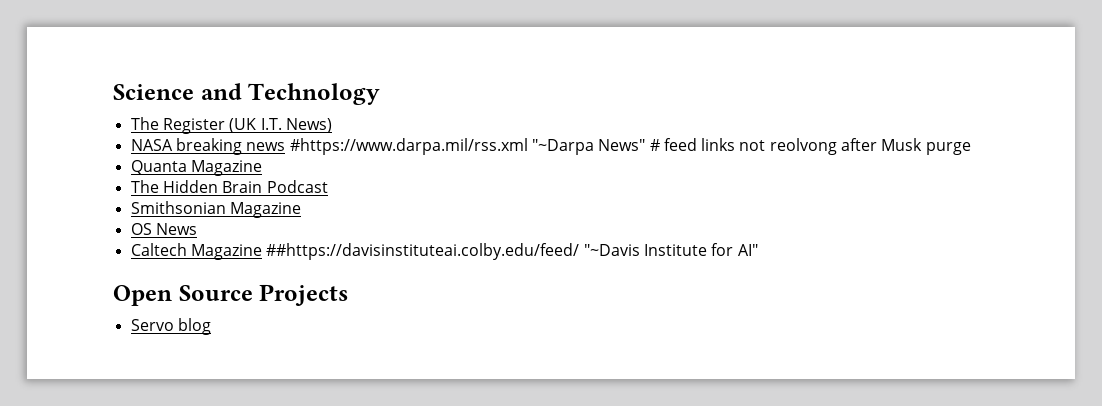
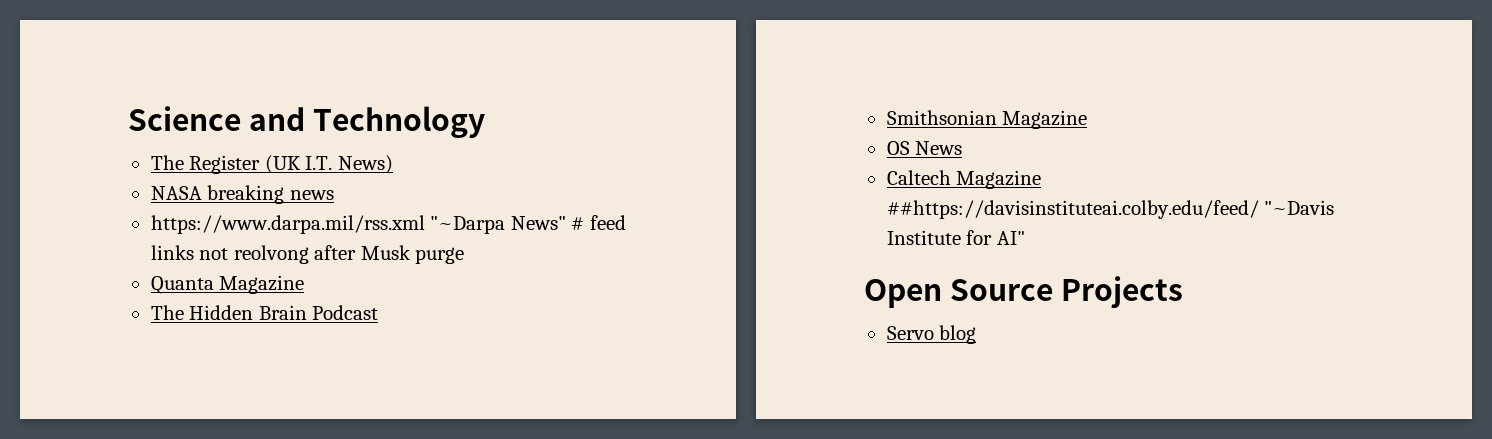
- NASA breaking news #https://www.darpa.mil/rss.xml "~Darpa News" # feed links not reolvong after Musk purge
+ NASA breaking news
+ https://www.darpa.mil/rss.xml "~Darpa News" # feed links not reolvong after Musk purge

